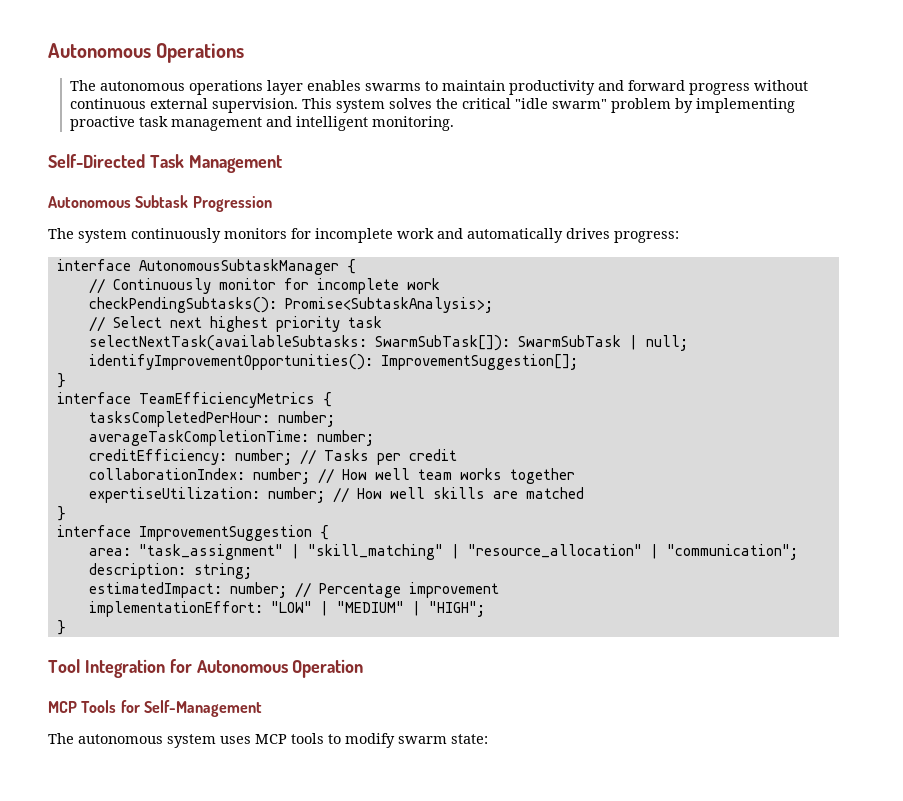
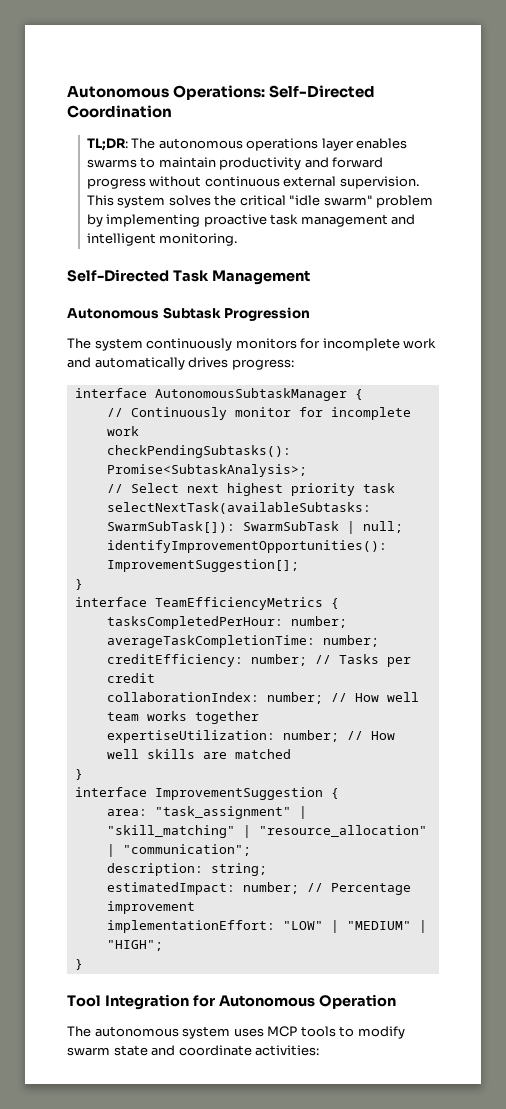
- Autonomous Operations
- The autonomous operations layer enables swarms to maintain productivity and forward progress without continuous external supervision.
+ Autonomous Operations: Self-Directed Coordination
+ TL;DR: The autonomous operations layer enables swarms to maintain productivity and forward progress without continuous external supervision.
- MCP Tools for Self-Management
- The autonomous system uses MCP tools to modify swarm state:
+ The autonomous system uses MCP tools to modify swarm state and coordinate activities:

